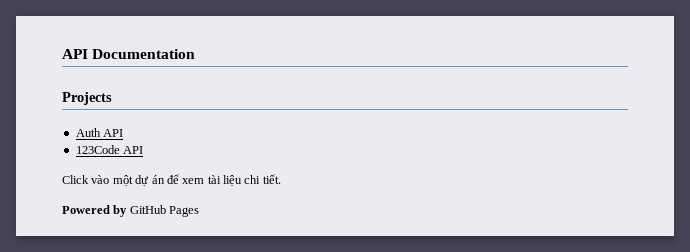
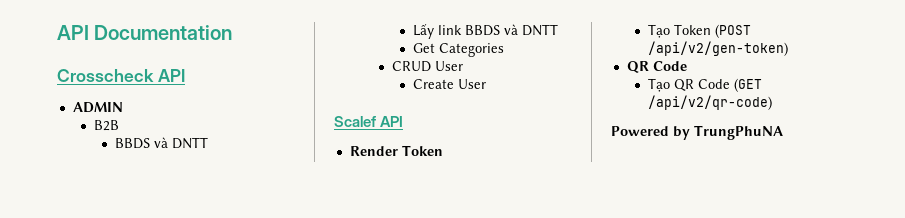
- Projects
- Auth API
- 123Code API
- Click vào một dự án để xem tài liệu chi tiết.
+ Crosscheck API
+ ADMIN
+ B2B
+ BBDS và DNTT
+ Lấy link BBDS và DNTT
+ Get Categories
+ CRUD User
+ Create User
+ Scalef API
+ Render Token
+ Tạo Token (POST /api/v2/gen-token)
+ QR Code
+ Tạo QR Code (GET /api/v2/qr-code)
- Powered by GitHub Pages
+ Powered by TrungPhuNA

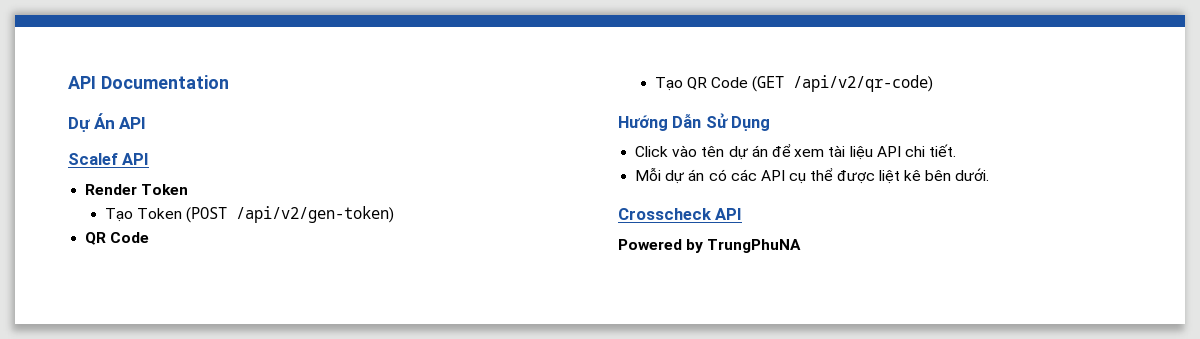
- Crosscheck API
- ADMIN
- B2B
- BBDS và DNTT
- Lấy link BBDS và DNTT
- Get Categories
- CRUD User
- Create User
+ Dự Án API
+ Hướng Dẫn Sử Dụng
+ Click vào tên dự án để xem tài liệu API chi tiết.
+ Mỗi dự án có các API cụ thể được liệt kê bên dưới.
+ Crosscheck API

